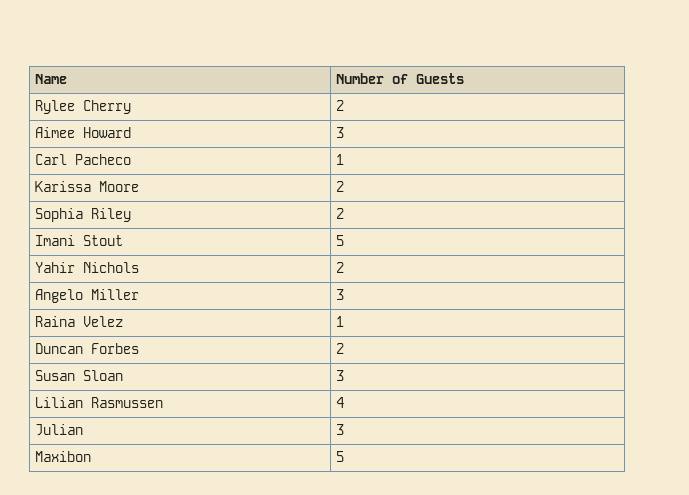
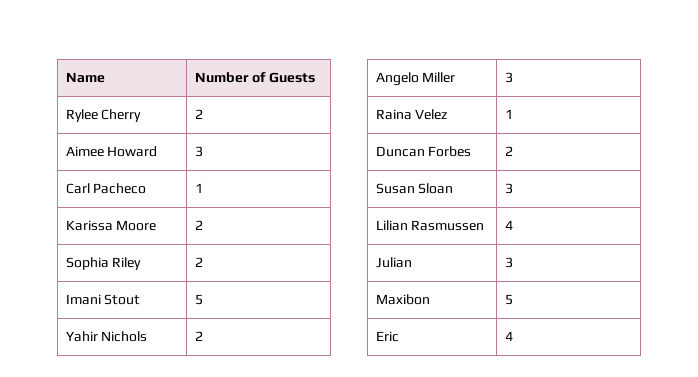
+ Eric | 4

